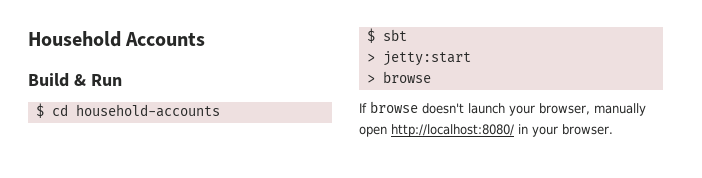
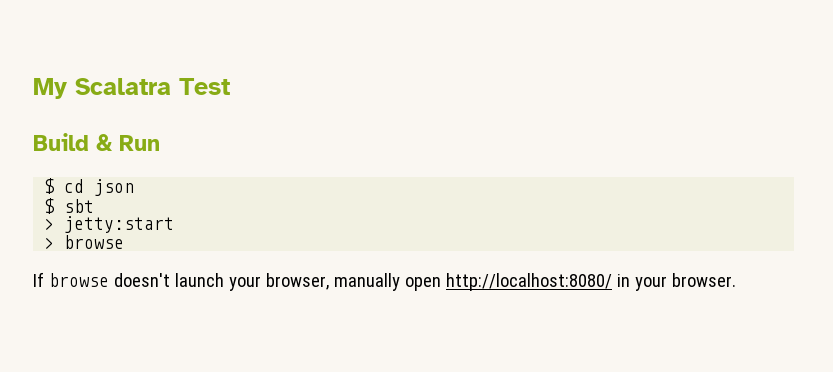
- Household Accounts
+ My Scalatra Test
- $ cd household-accounts
+ $ cd json

